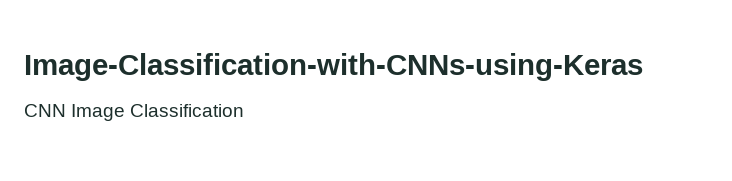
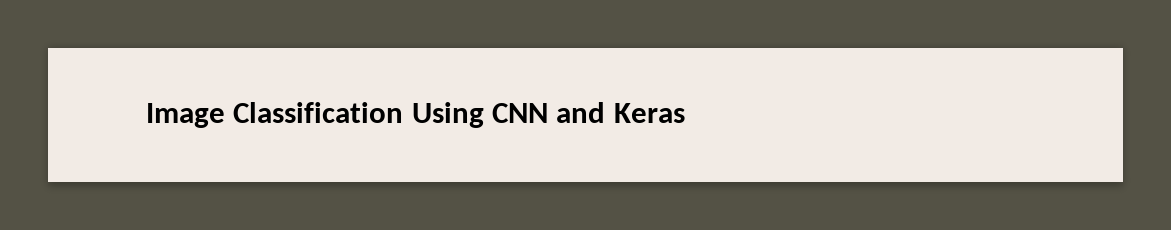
- Image-Classification-with-CNNs-using-Keras
- CNN Image Classification
+ Image Classification Using CNN and Keras

